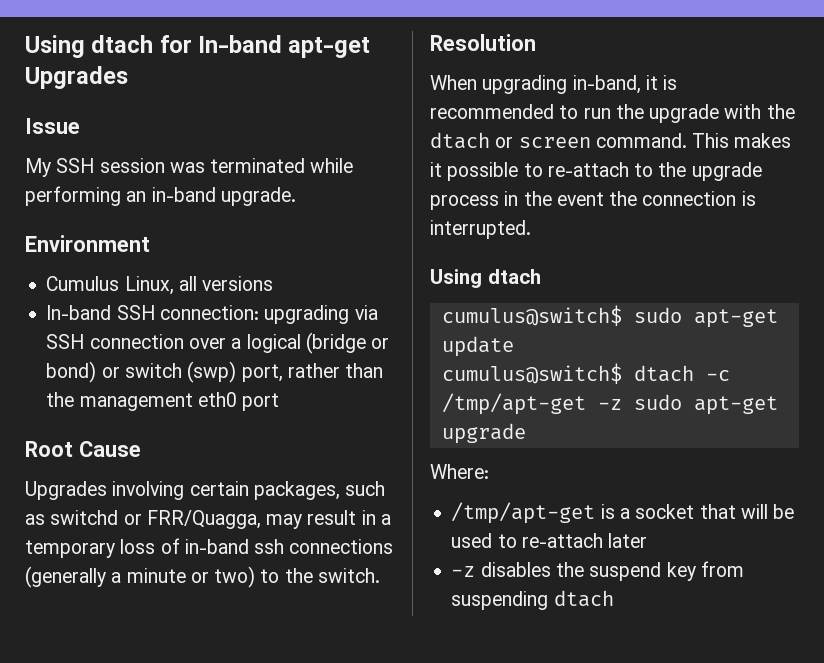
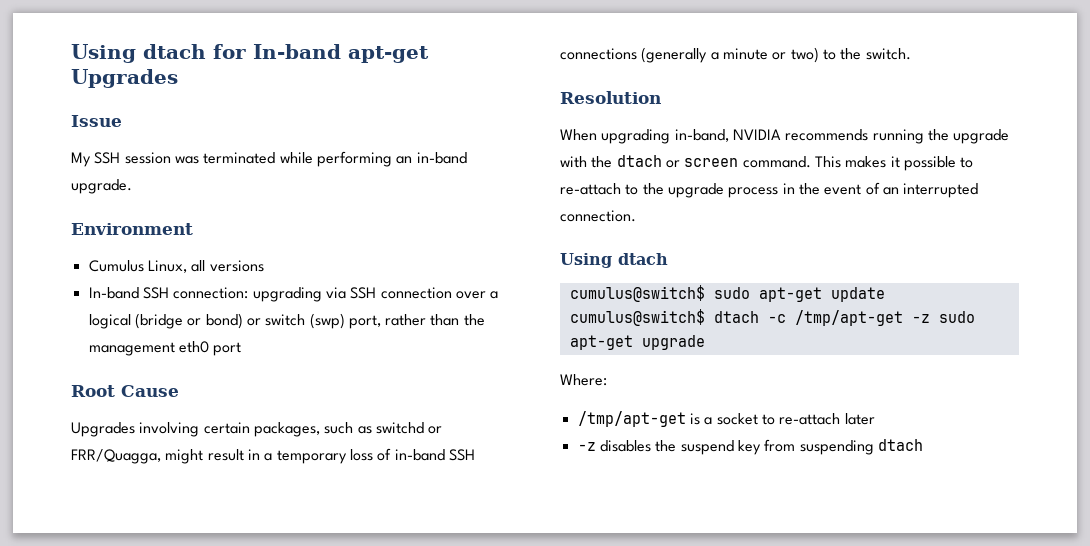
- Upgrades involving certain packages, such as switchd or FRR/Quagga, may result in a temporary loss of in-band ssh connections (generally a minute or two) to the switch.
+ Upgrades involving certain packages, such as switchd or FRR/Quagga, might result in a temporary loss of in-band SSH connections (generally a minute or two) to the switch.
- When upgrading in-band, it is recommended to run the upgrade with the dtach or screen command.
+ When upgrading in-band, NVIDIA recommends running the upgrade with the dtach or screen command.
- This makes it possible to re-attach to the upgrade process in the event the connection is interrupted.
+ This makes it possible to re-attach to the upgrade process in the event of an interrupted connection.
- /tmp/apt-get is a socket that will be used to re-attach later
+ /tmp/apt-get is a socket to re-attach later

